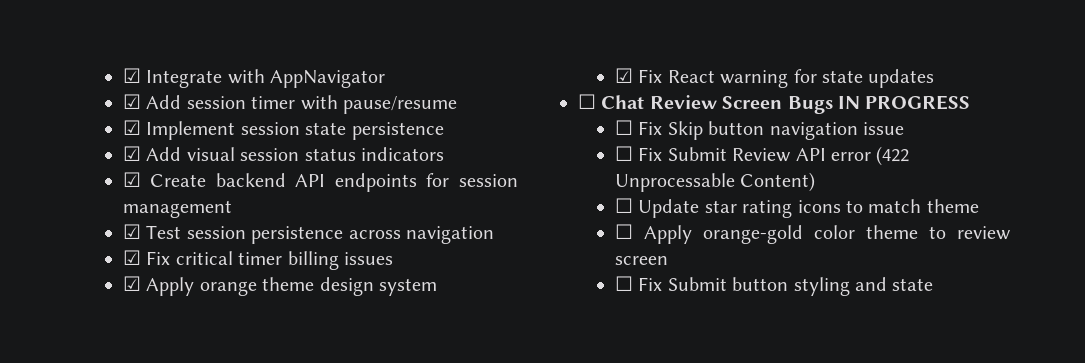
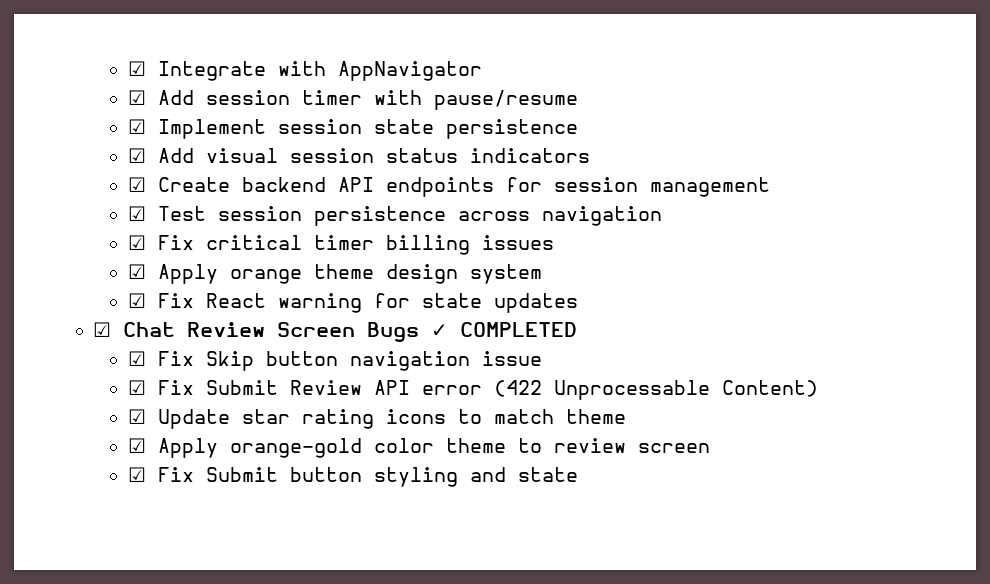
- ☐ Chat Review Screen Bugs IN PROGRESS
- ☐ Fix Skip button navigation issue
+ ☑ Chat Review Screen Bugs ✓ COMPLETED
+ ☑ Fix Skip button navigation issue
- ☐ Fix Submit Review API error (422 Unprocessable Content)
+ ☑ Fix Submit Review API error (422 Unprocessable Content)
- ☐ Update star rating icons to match theme
+ ☑ Update star rating icons to match theme
- ☐ Apply orange-gold color theme to review screen
+ ☑ Apply orange-gold color theme to review screen
- ☐ Fix Submit button styling and state
+ ☑ Fix Submit button styling and state

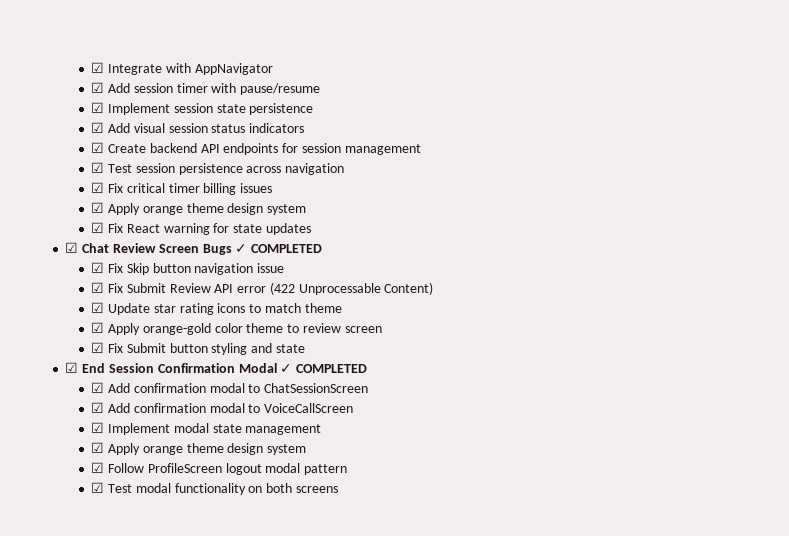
+ ☑ End Session Confirmation Modal ✓ COMPLETED
+ ☑ Add confirmation modal to ChatSessionScreen
+ ☑ Add confirmation modal to VoiceCallScreen
+ ☑ Implement modal state management
+ ☑ Apply orange theme design system
+ ☑ Follow ProfileScreen logout modal pattern
+ ☑ Test modal functionality on both screens

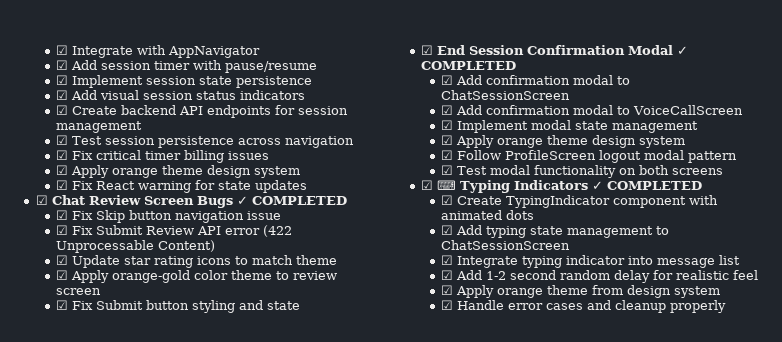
+ ☑ ⌨ Typing Indicators ✓ COMPLETED
+ ☑ Create TypingIndicator component with animated dots
+ ☑ Add typing state management to ChatSessionScreen
+ ☑ Integrate typing indicator into message list
+ ☑ Add 1-2 second random delay for realistic feel
+ ☑ Apply orange theme from design system
+ ☑ Handle error cases and cleanup properly

